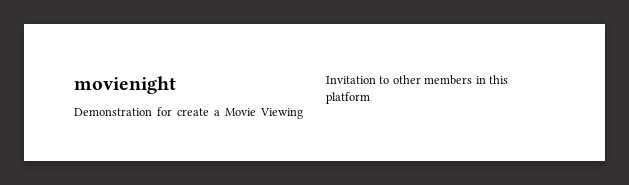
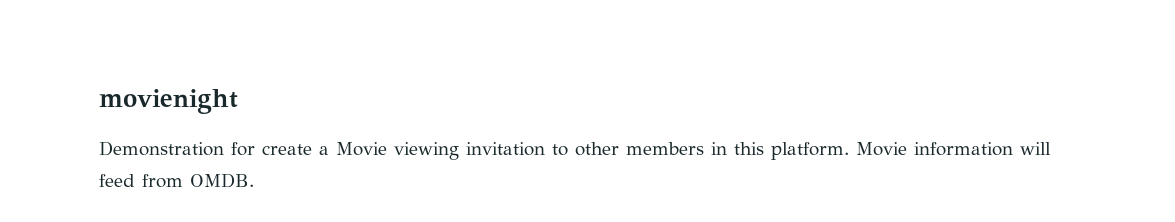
- Demonstration for create a Movie Viewing Invitation to other members in this platform
+ Demonstration for create a Movie viewing invitation to other members in this platform. Movie information will feed from OMDB.

